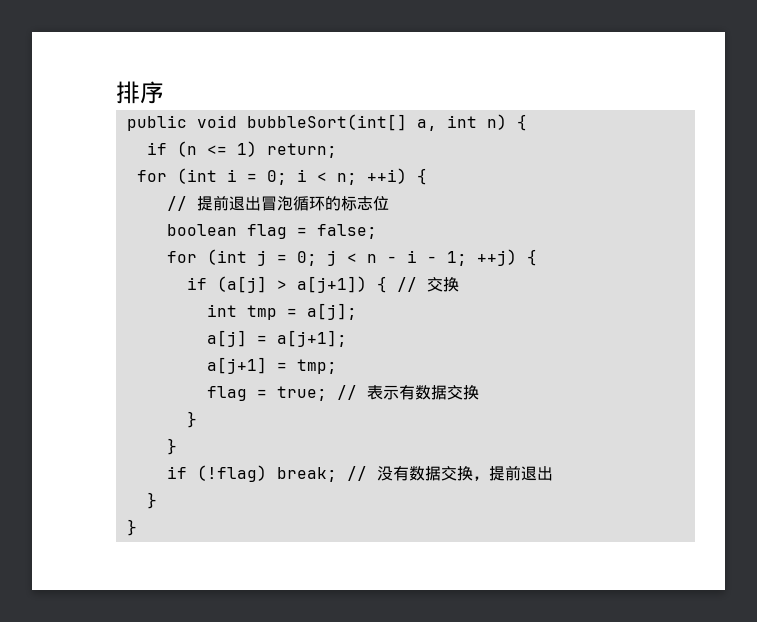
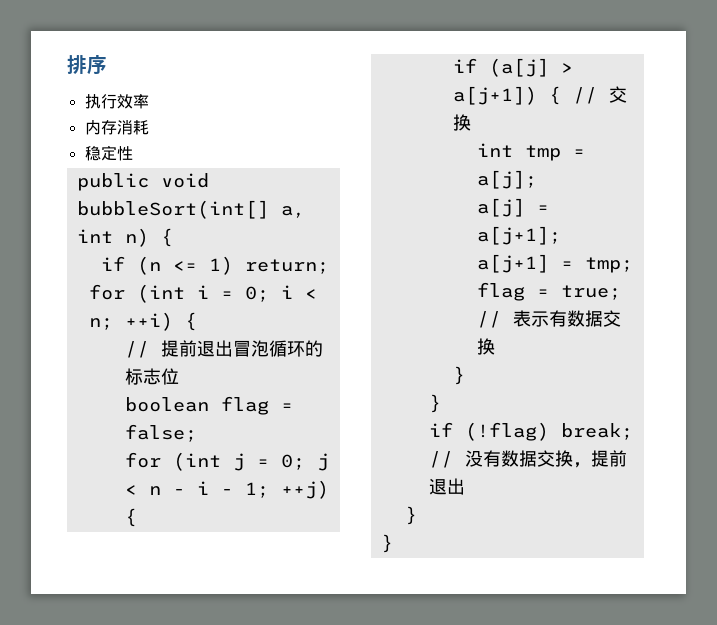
+ 执行效率
+ 内存消耗
+ 稳定性

